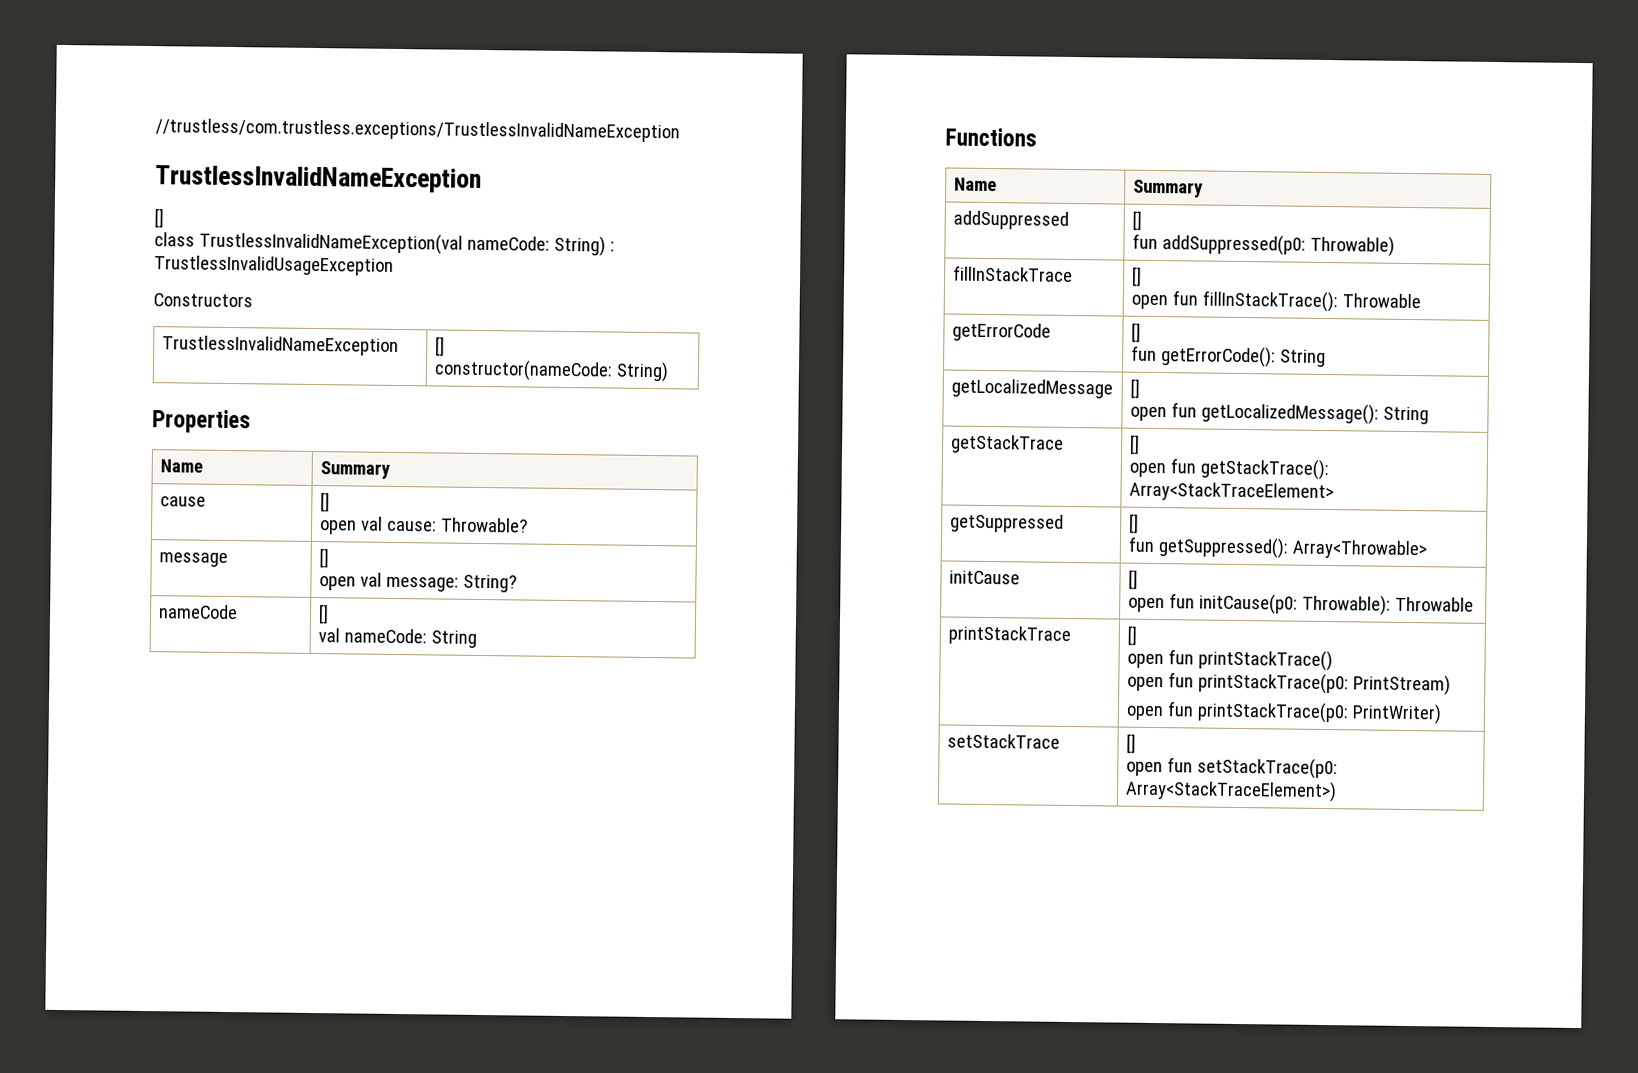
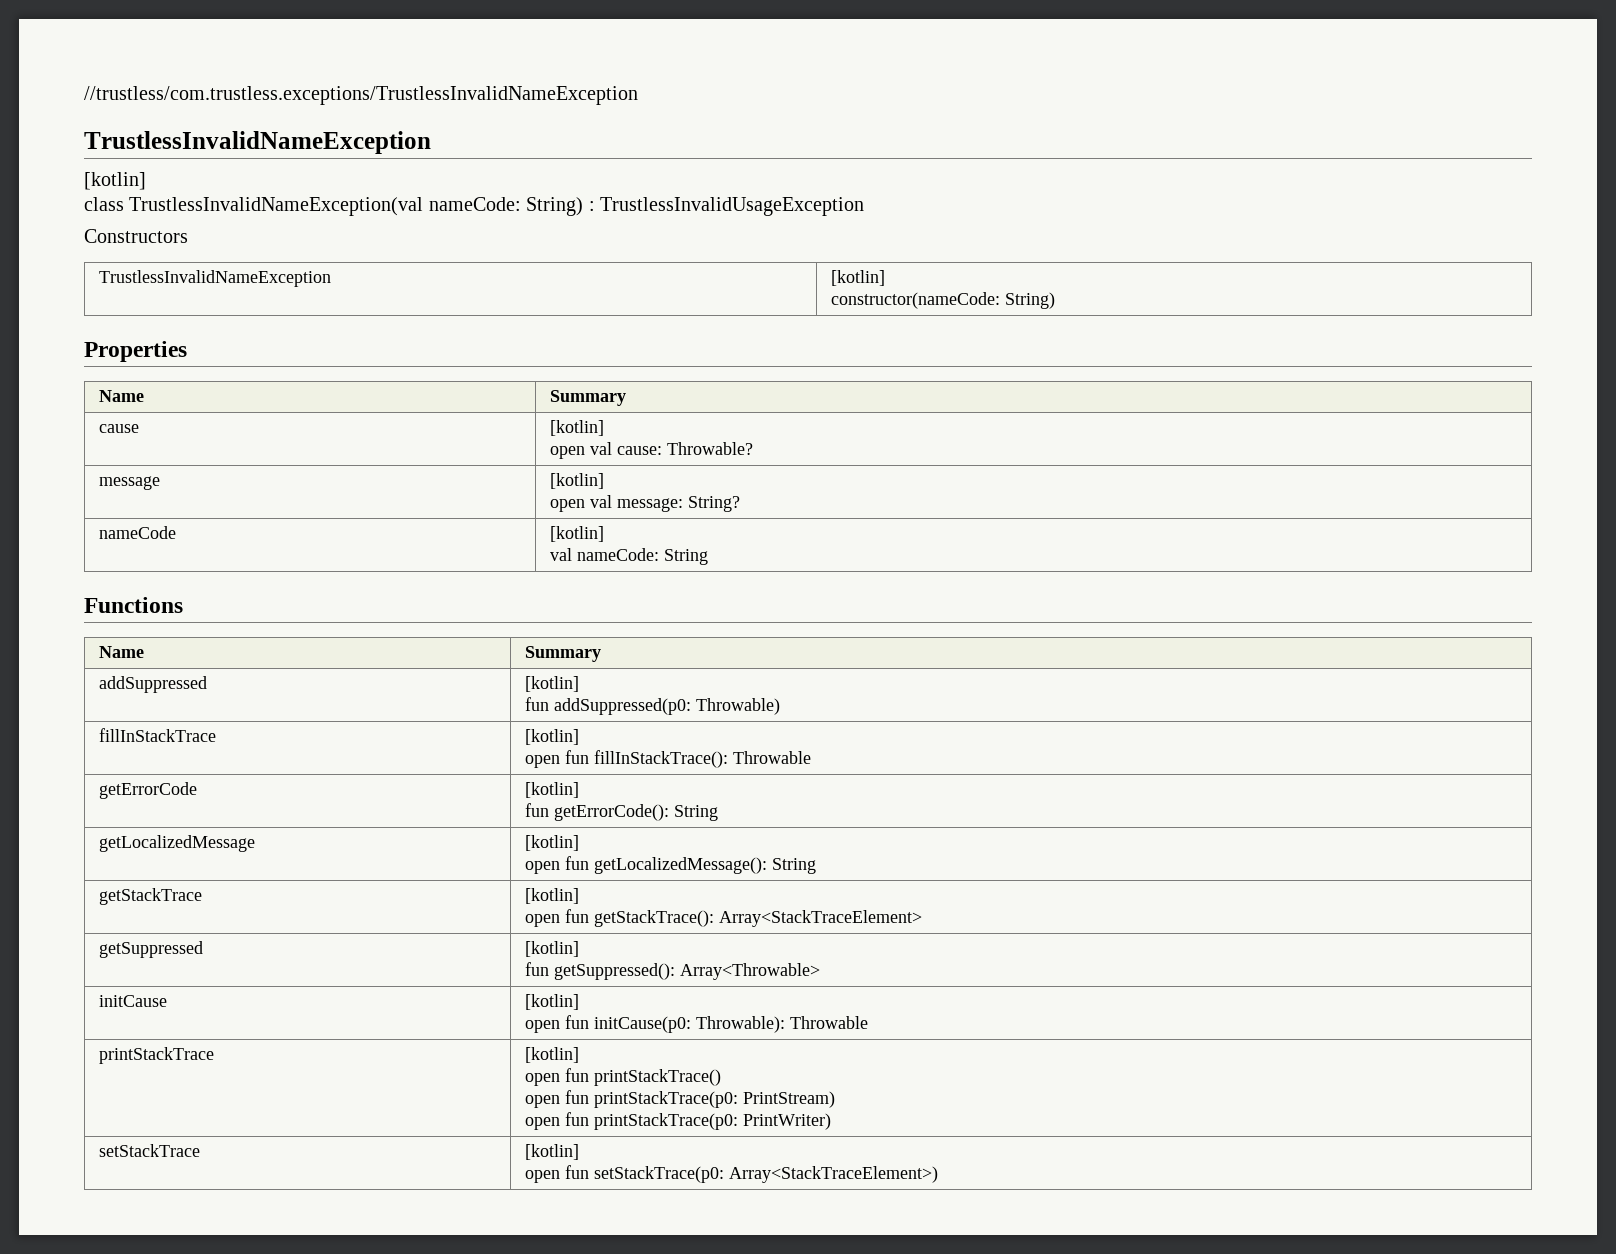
  //trustless/com.trustless.exceptions/TrustlessInvalidNameException
  TrustlessInvalidNameException
- []
+ [kotlin]
- TrustlessInvalidNameException | []
+ TrustlessInvalidNameException | [kotlin]
- cause | []
+ cause | [kotlin]
- message | []
+ message | [kotlin]
- nameCode | []
+ nameCode | [kotlin]
- addSuppressed | []
+ addSuppressed | [kotlin]
- fillInStackTrace | []
+ fillInStackTrace | [kotlin]
- getErrorCode | []
+ getErrorCode | [kotlin]
- getLocalizedMessage | []
+ getLocalizedMessage | [kotlin]
- getStackTrace | []
+ getStackTrace | [kotlin]
- getSuppressed | []
+ getSuppressed | [kotlin]
- initCause | []
+ initCause | [kotlin]
- printStackTrace | []
+ printStackTrace | [kotlin]
- setStackTrace | []
+ setStackTrace | [kotlin]

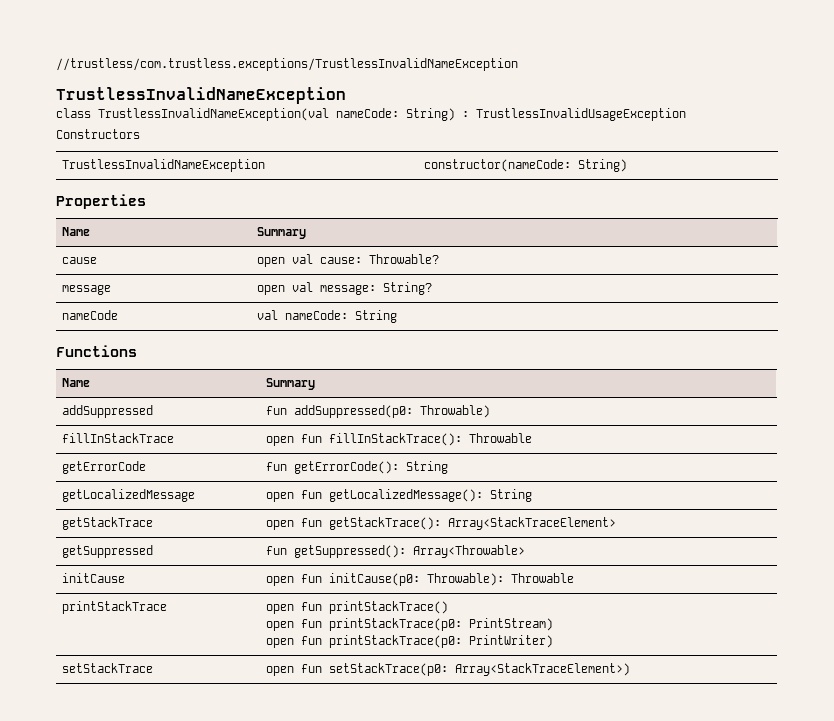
  //trustless/com.trustless.exceptions/TrustlessInvalidNameException
  TrustlessInvalidNameException
- [kotlin]
- TrustlessInvalidNameException | [kotlin]
- constructor(nameCode: String)
+ TrustlessInvalidNameException | constructor(nameCode: String)
- cause | [kotlin]
- open val cause: Throwable?
+ cause | open val cause: Throwable?
- message | [kotlin]
- open val message: String?
+ message | open val message: String?
- nameCode | [kotlin]
- val nameCode: String
+ nameCode | val nameCode: String
- addSuppressed | [kotlin]
- fun addSuppressed(p0: Throwable)
+ addSuppressed | fun addSuppressed(p0: Throwable)
- fillInStackTrace | [kotlin]
- open fun fillInStackTrace(): Throwable
+ fillInStackTrace | open fun fillInStackTrace(): Throwable
- getErrorCode | [kotlin]
- fun getErrorCode(): String
+ getErrorCode | fun getErrorCode(): String
- getLocalizedMessage | [kotlin]
- open fun getLocalizedMessage(): String
+ getLocalizedMessage | open fun getLocalizedMessage(): String
- getStackTrace | [kotlin]
- open fun getStackTrace(): Array<StackTraceElement>
+ getStackTrace | open fun getStackTrace(): Array<StackTraceElement>
- getSuppressed | [kotlin]
- fun getSuppressed(): Array<Throwable>
+ getSuppressed | fun getSuppressed(): Array<Throwable>
- initCause | [kotlin]
- open fun initCause(p0: Throwable): Throwable
+ initCause | open fun initCause(p0: Throwable): Throwable
- printStackTrace | [kotlin]
- open fun printStackTrace()
+ printStackTrace | open fun printStackTrace()
- setStackTrace | [kotlin]
- open fun setStackTrace(p0: Array<StackTraceElement>)
+ setStackTrace | open fun setStackTrace(p0: Array<StackTraceElement>)

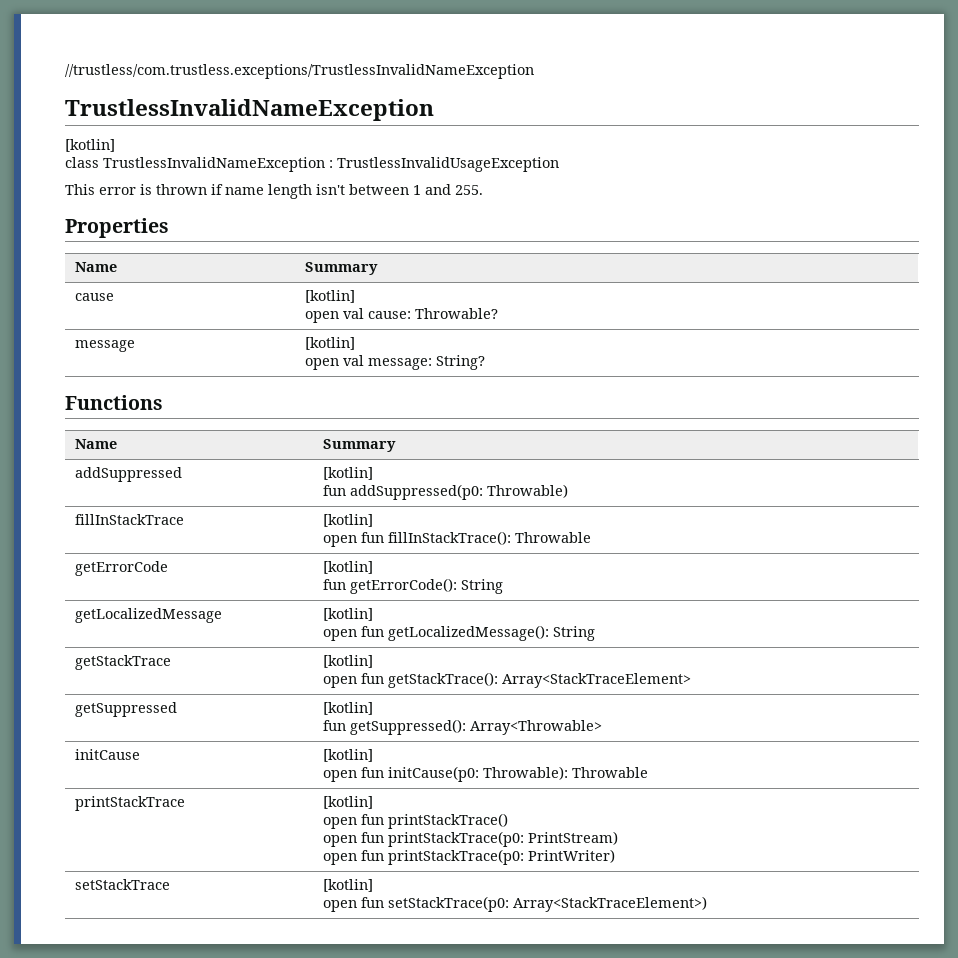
  //trustless/com.trustless.exceptions/TrustlessInvalidNameException
  TrustlessInvalidNameException
+ [kotlin]
- class TrustlessInvalidNameException(val nameCode: String) : TrustlessInvalidUsageException
+ class TrustlessInvalidNameException : TrustlessInvalidUsageException
- Constructors
- TrustlessInvalidNameException | constructor(nameCode: String)
+ This error is thrown if name length isn't between 1 and 255.
- cause | open val cause: Throwable?
+ cause | [kotlin]
+ open val cause: Throwable?
- message | open val message: String?
+ message | [kotlin]
+ open val message: String?
- nameCode | val nameCode: String
- addSuppressed | fun addSuppressed(p0: Throwable)
+ addSuppressed | [kotlin]
+ fun addSuppressed(p0: Throwable)
- fillInStackTrace | open fun fillInStackTrace(): Throwable
+ fillInStackTrace | [kotlin]
+ open fun fillInStackTrace(): Throwable
- getErrorCode | fun getErrorCode(): String
+ getErrorCode | [kotlin]
+ fun getErrorCode(): String
- getLocalizedMessage | open fun getLocalizedMessage(): String
+ getLocalizedMessage | [kotlin]
+ open fun getLocalizedMessage(): String
- getStackTrace | open fun getStackTrace(): Array<StackTraceElement>
+ getStackTrace | [kotlin]
+ open fun getStackTrace(): Array<StackTraceElement>
- getSuppressed | fun getSuppressed(): Array<Throwable>
+ getSuppressed | [kotlin]
+ fun getSuppressed(): Array<Throwable>
- initCause | open fun initCause(p0: Throwable): Throwable
+ initCause | [kotlin]
+ open fun initCause(p0: Throwable): Throwable
- printStackTrace | open fun printStackTrace()
+ printStackTrace | [kotlin]
+ open fun printStackTrace()
- setStackTrace | open fun setStackTrace(p0: Array<StackTraceElement>)
+ setStackTrace | [kotlin]
+ open fun setStackTrace(p0: Array<StackTraceElement>)

